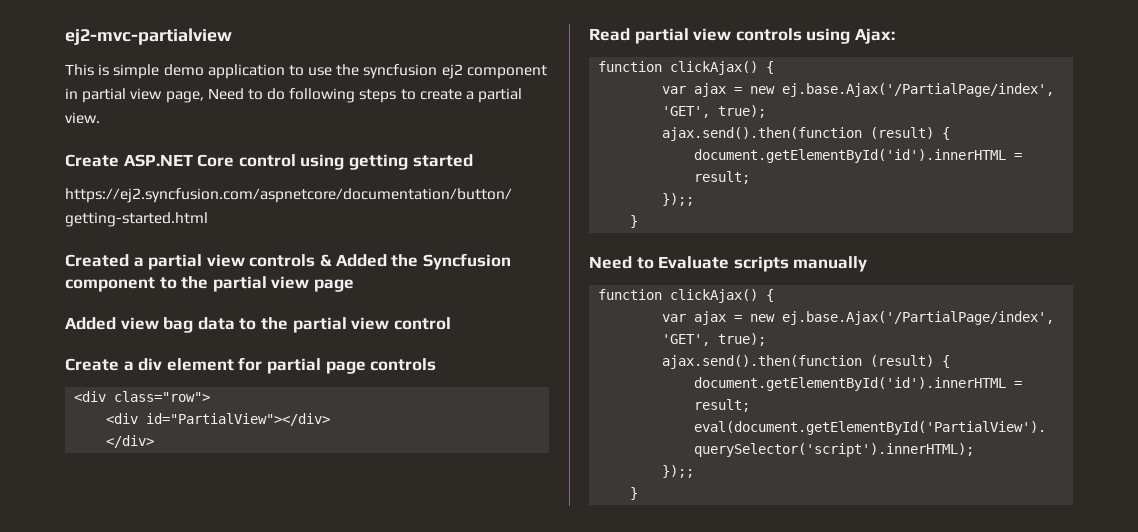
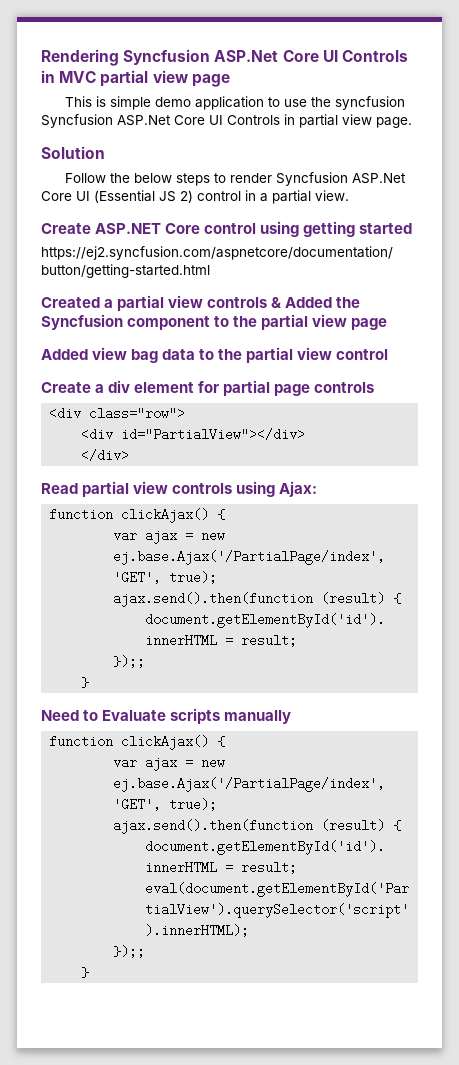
- ej2-mvc-partialview
+ Rendering Syncfusion ASP.Net Core UI Controls in MVC partial view page
- This is simple demo application to use the syncfusion ej2 component in partial view page, Need to do following steps to create a partial view.
+ This is simple demo application to use the syncfusion Syncfusion ASP.Net Core UI Controls in partial view page.
+ Solution
+ Follow the below steps to render Syncfusion ASP.Net Core UI (Essential JS 2) control in a partial view.

